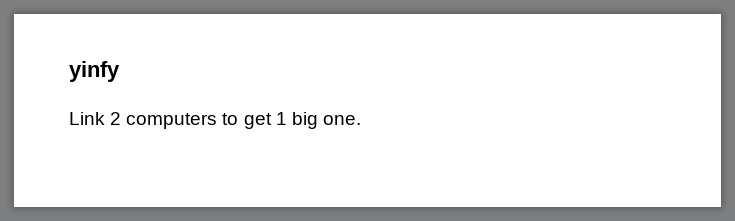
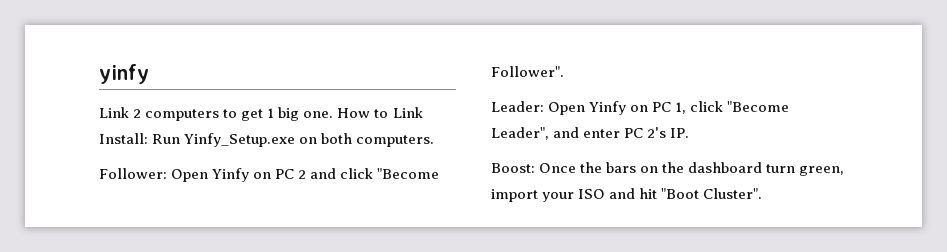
+ How to Link Install: Run Yinfy_Setup.exe on both computers.
+ Follower: Open Yinfy on PC 2 and click "Become Follower".
+ Leader: Open Yinfy on PC 1, click "Become Leader", and enter PC 2's IP.
+ Boost: Once the bars on the dashboard turn green, import your ISO and hit "Boot Cluster".

